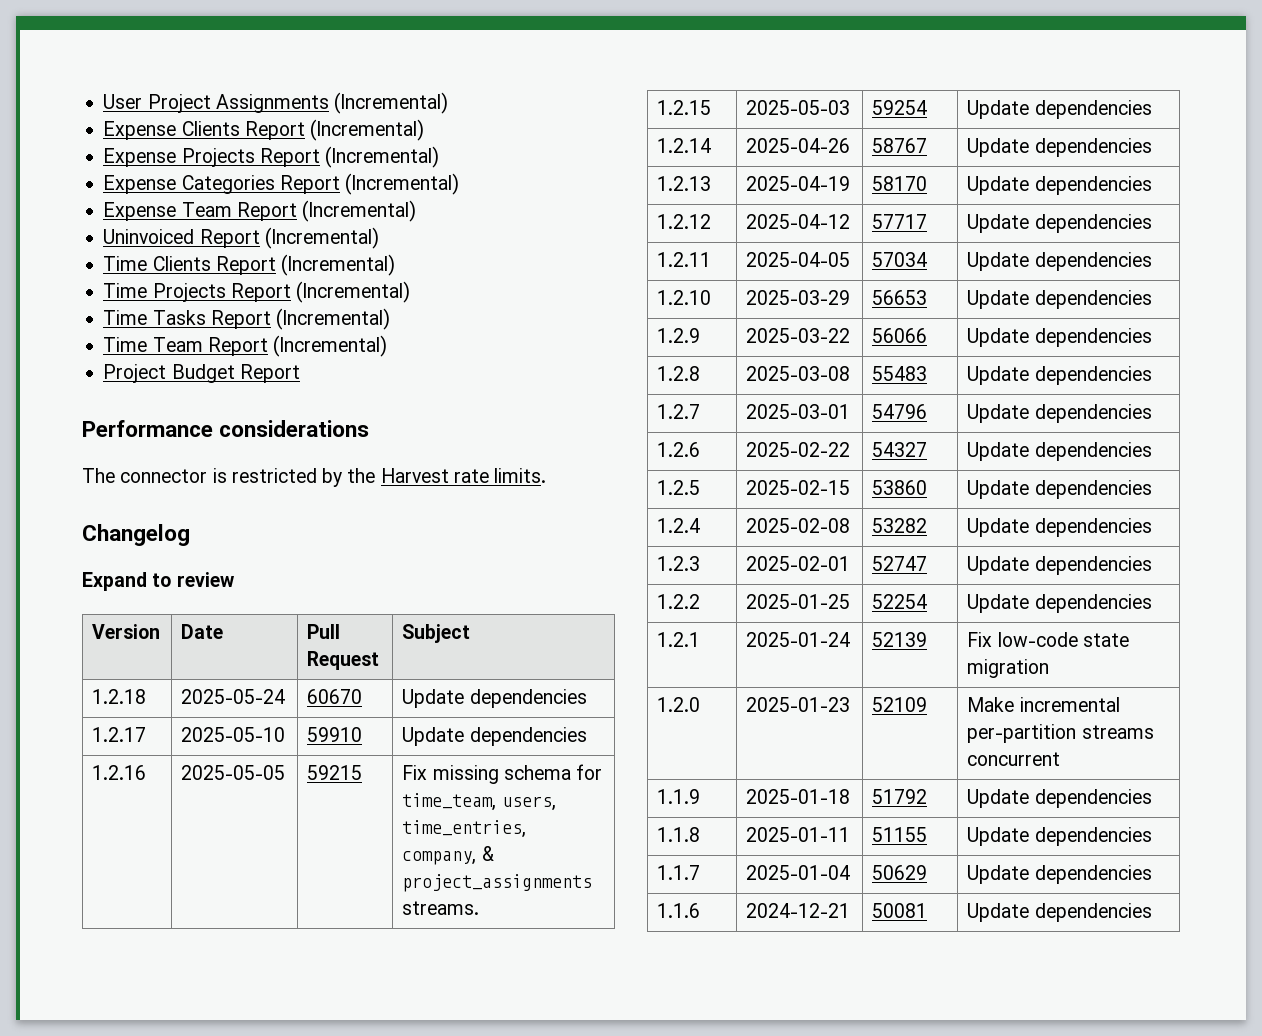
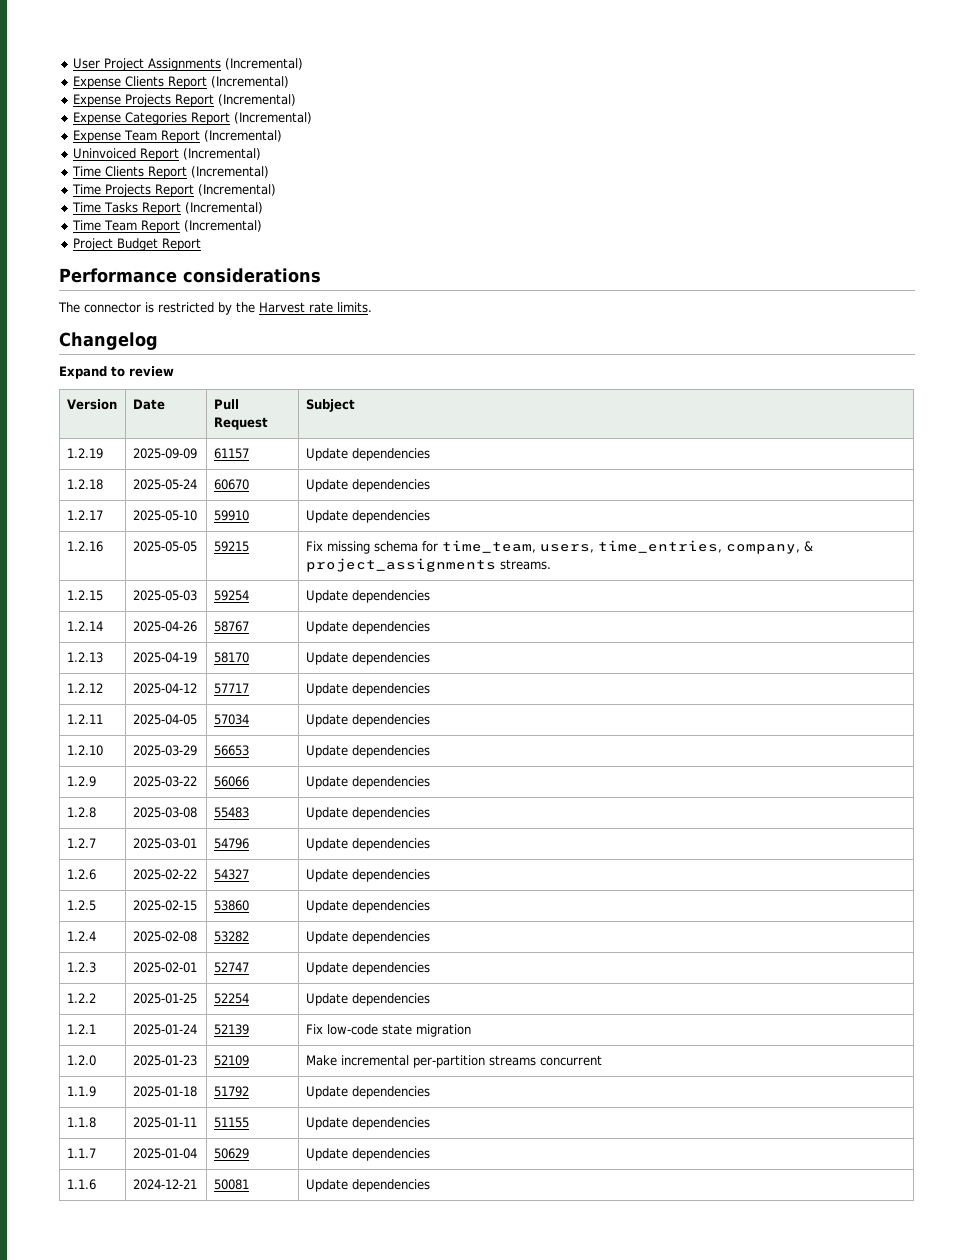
+ 1.2.19 | 2025-09-09 | 61157 | Update dependencies

